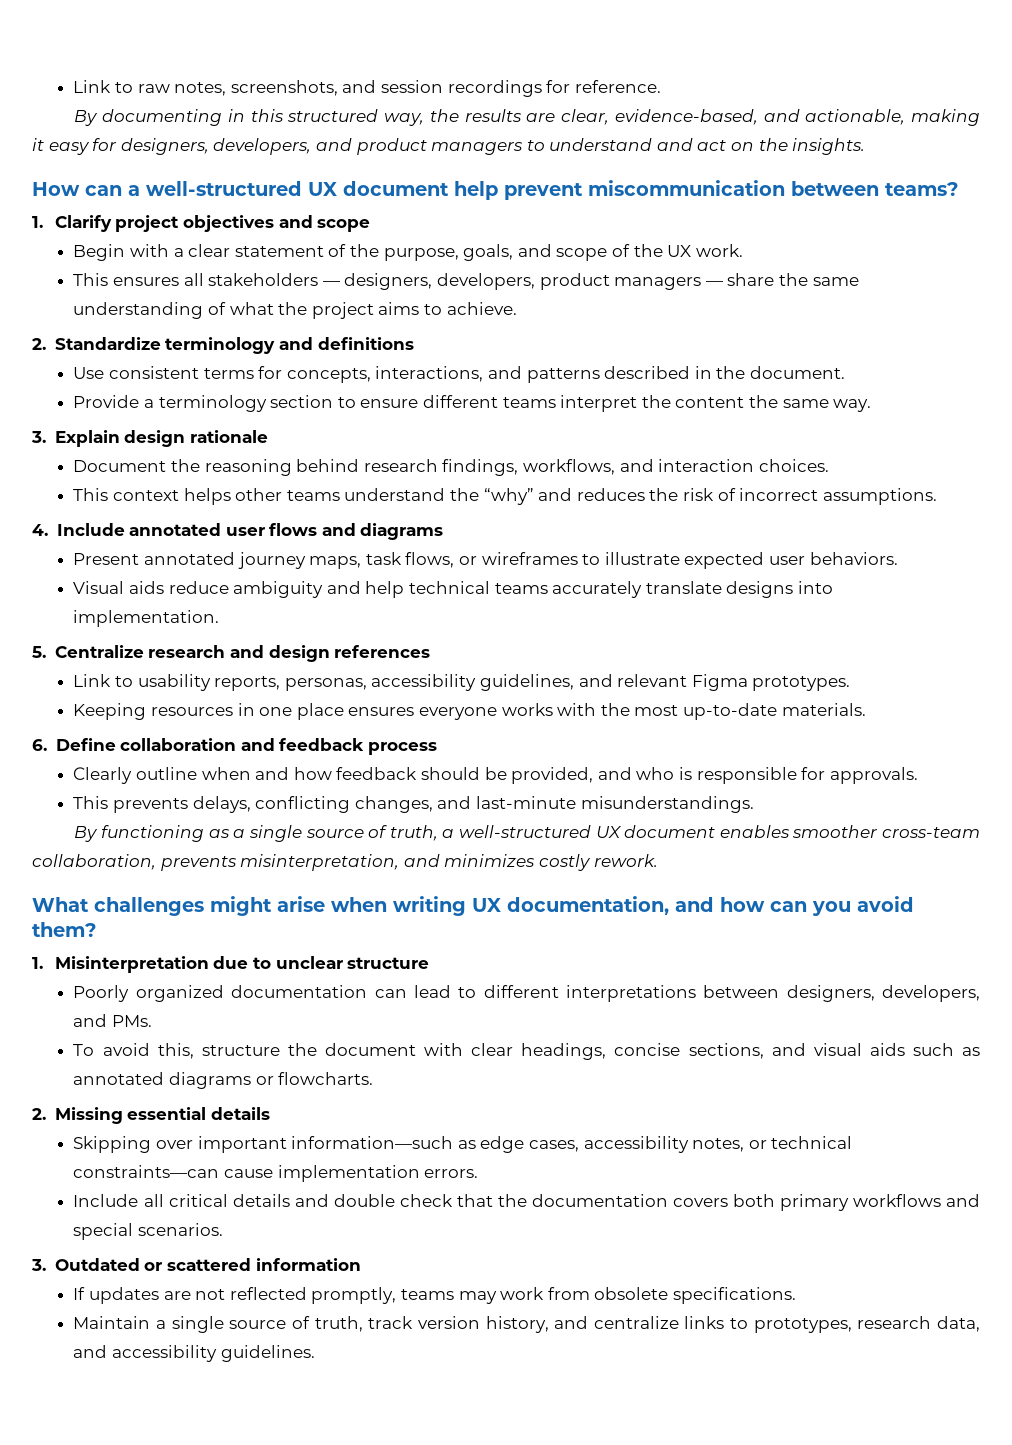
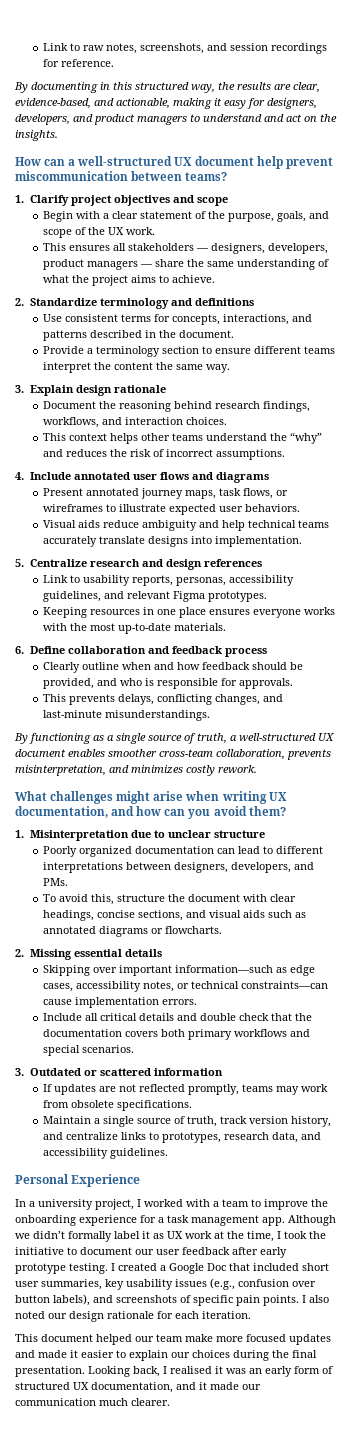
+ Personal Experience
+ In a university project, I worked with a team to improve the onboarding experience for a task management app. Although we didn’t formally label it as UX work at the time, I took the initiative to document our user feedback after early prototype testing. I created a Google Doc that included short user summaries, key usability issues (e.g., confusion over button labels), and screenshots of specific pain points. I also noted our design rationale for each iteration.
+ This document helped our team make more focused updates and made it easier to explain our choices during the final presentation. Looking back, I realised it was an early form of structured UX documentation, and it made our communication much clearer.

